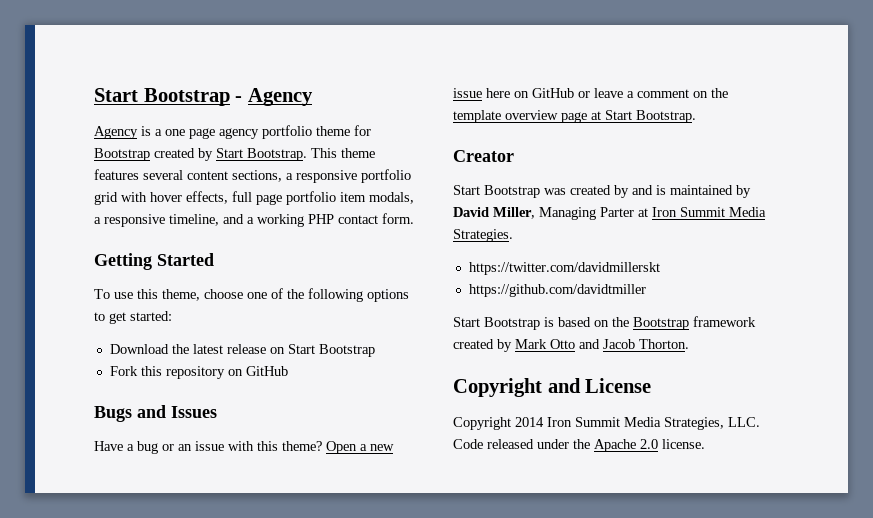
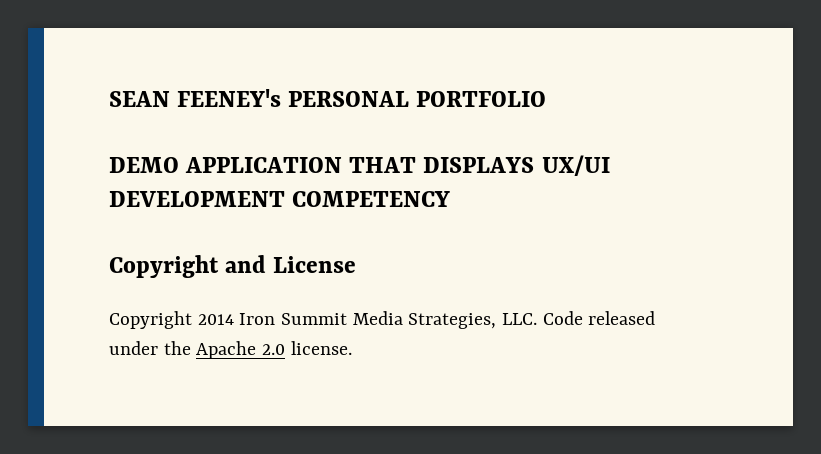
- Start Bootstrap - Agency
- Agency is a one page agency portfolio theme for Bootstrap created by Start Bootstrap. This theme features several content sections, a responsive portfolio grid with hover effects, full page portfolio item modals, a responsive timeline, and a working PHP contact form.
- Getting Started
- To use this theme, choose one of the following options to get started:
- Download the latest release on Start Bootstrap
- Fork this repository on GitHub
- Bugs and Issues
- Have a bug or an issue with this theme? Open a new issue here on GitHub or leave a comment on the template overview page at Start Bootstrap.
- Creator
- Start Bootstrap was created by and is maintained by David Miller, Managing Parter at Iron Summit Media Strategies.
- https://twitter.com/davidmillerskt
- https://github.com/davidtmiller
- Start Bootstrap is based on the Bootstrap framework created by Mark Otto and Jacob Thorton.
+ SEAN FEENEY's PERSONAL PORTFOLIO
+ DEMO APPLICATION THAT DISPLAYS UX/UI DEVELOPMENT COMPETENCY

